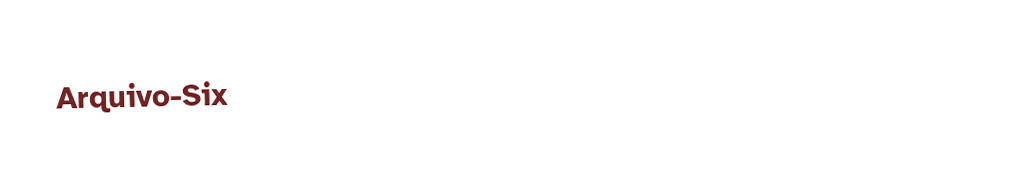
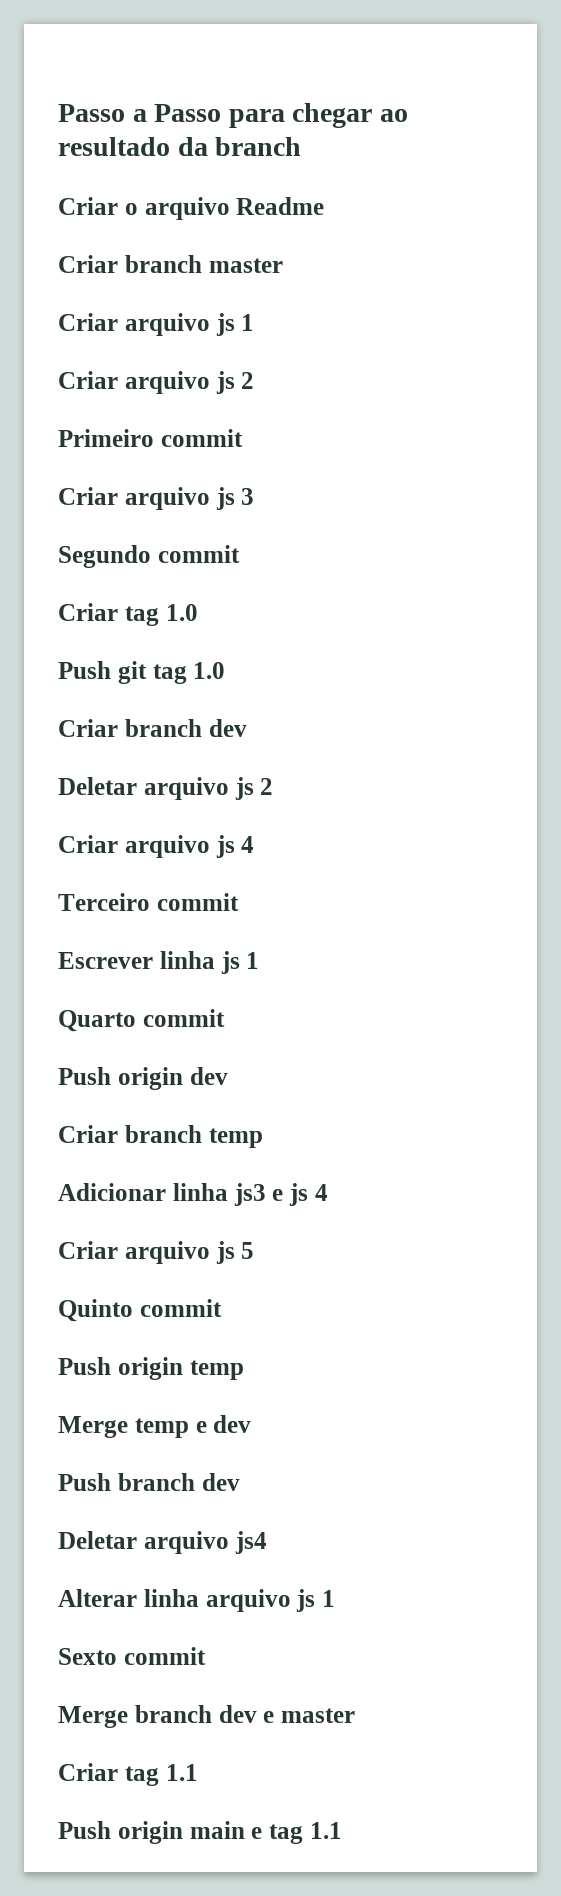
- Arquivo-Six
+ Passo a Passo para chegar ao resultado da branch
+ Criar o arquivo Readme
+ Criar branch master
+ Criar arquivo js 1
+ Criar arquivo js 2
+ Primeiro commit
+ Criar arquivo js 3
+ Segundo commit
+ Criar tag 1.0
+ Push git tag 1.0
+ Criar branch dev
+ Deletar arquivo js 2
+ Criar arquivo js 4
+ Terceiro commit
+ Escrever linha js 1
+ Quarto commit
+ Push origin dev
+ Criar branch temp
+ Adicionar linha js3 e js 4
+ Criar arquivo js 5
+ Quinto commit
+ Push origin temp
+ Merge temp e dev
+ Push branch dev
+ Deletar arquivo js4
+ Alterar linha arquivo js 1
+ Sexto commit
+ Merge branch dev e master
+ Criar tag 1.1
+ Push origin main e tag 1.1

